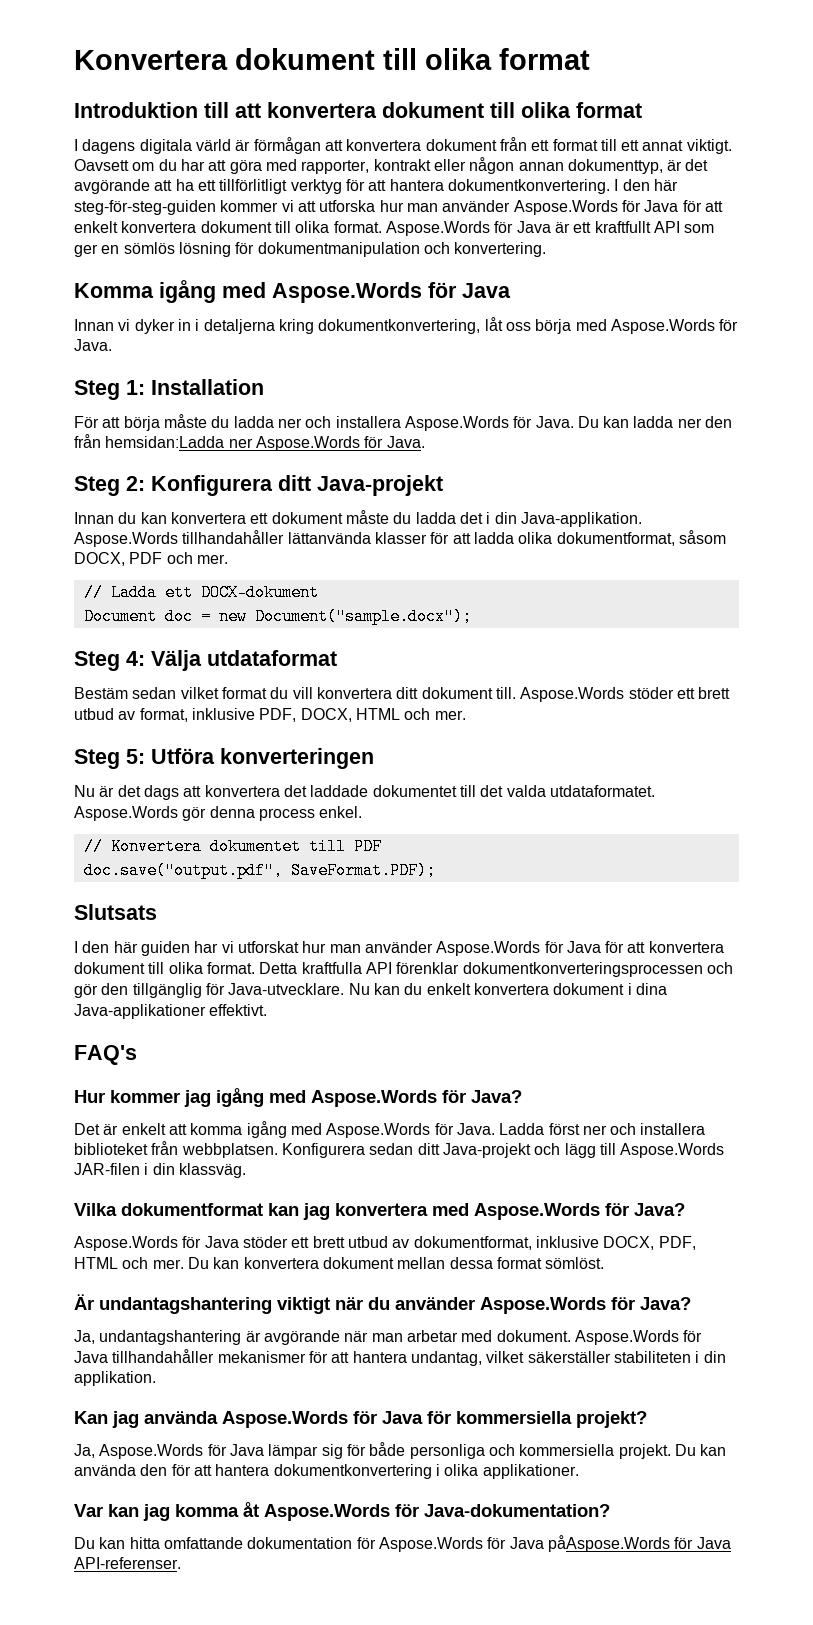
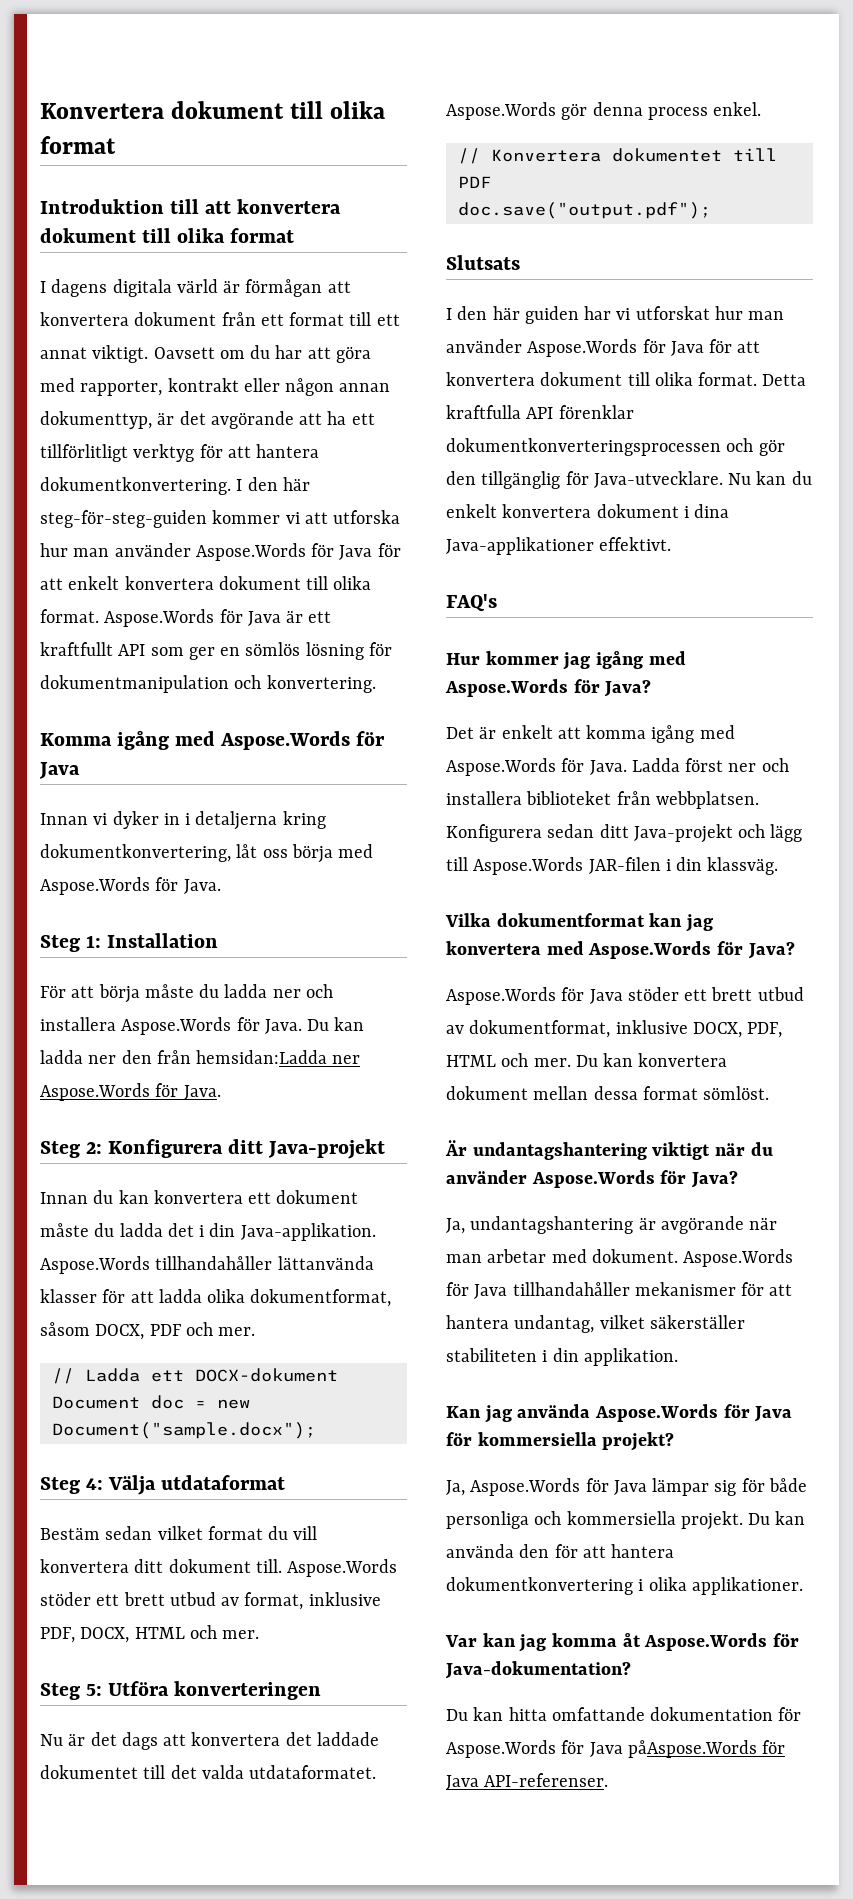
- doc.save("output.pdf", SaveFormat.PDF);
+ doc.save("output.pdf");

